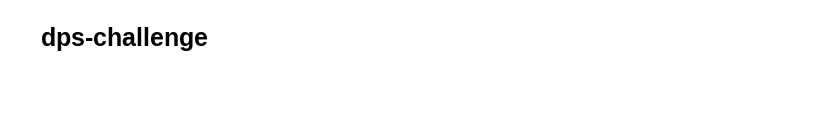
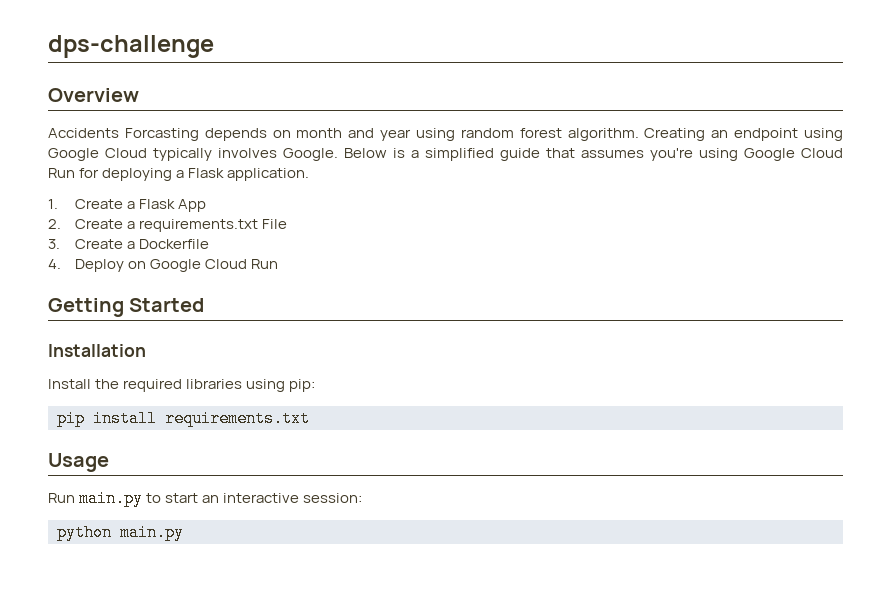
+ Overview
+ Accidents Forcasting depends on month and year using random forest algorithm. Creating an endpoint using Google Cloud typically involves Google. Below is a simplified guide that assumes you're using Google Cloud Run for deploying a Flask application.
+ 1. Create a Flask App
+ 2. Create a requirements.txt File
+ 3. Create a Dockerfile
+ 4. Deploy on Google Cloud Run
+ Getting Started
+ Installation
+ Install the required libraries using pip:
+ pip install requirements.txt
+ Usage
+ Run main.py to start an interactive session:
+ python main.py

